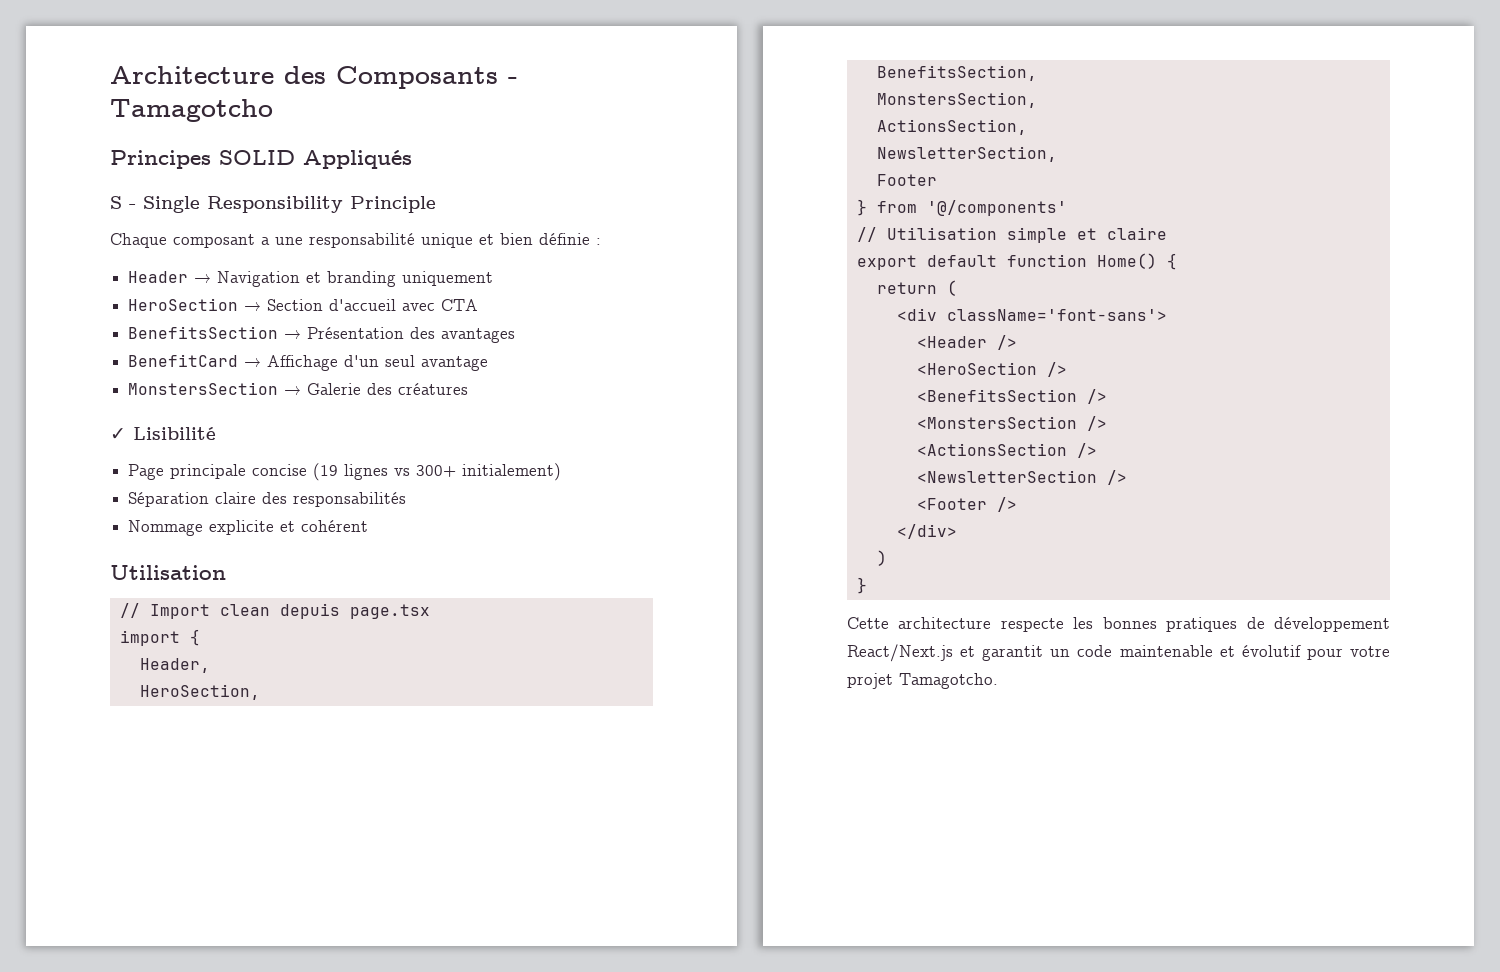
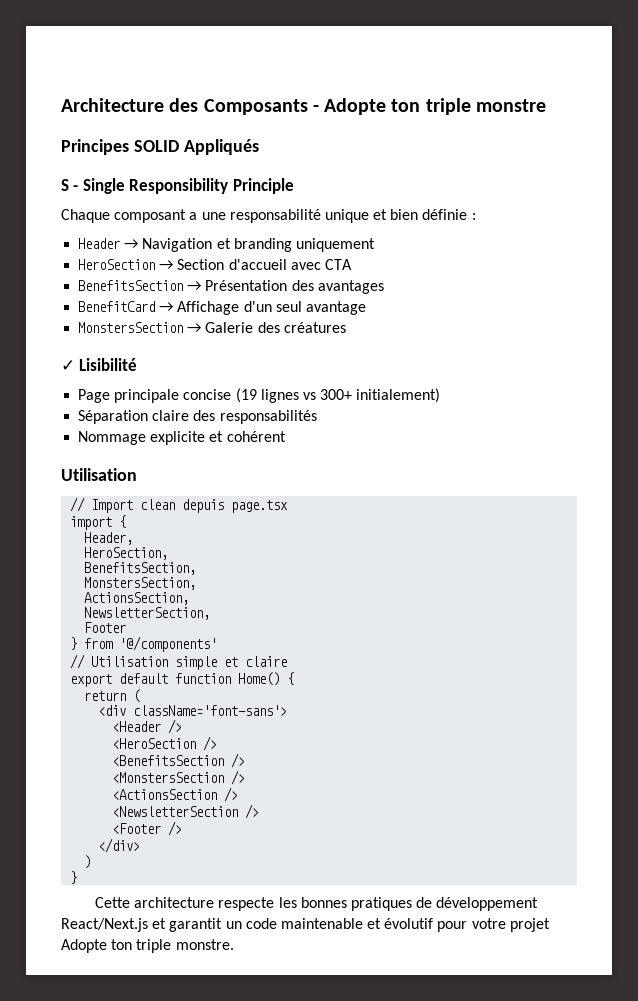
- Architecture des Composants - Tamagotcho
+ Architecture des Composants - Adopte ton triple monstre
- Cette architecture respecte les bonnes pratiques de développement React/Next.js et garantit un code maintenable et évolutif pour votre projet Tamagotcho.
+ Cette architecture respecte les bonnes pratiques de développement React/Next.js et garantit un code maintenable et évolutif pour votre projet Adopte ton triple monstre.

